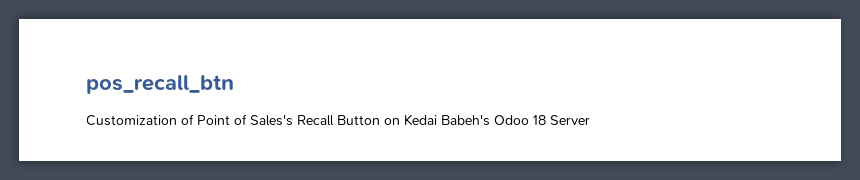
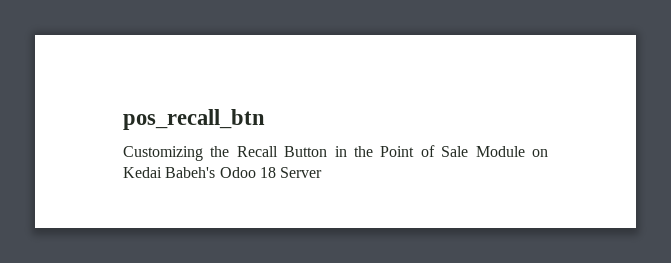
- Customization of Point of Sales's Recall Button on Kedai Babeh's Odoo 18 Server
+ Customizing the Recall Button in the Point of Sale Module on Kedai Babeh's Odoo 18 Server

